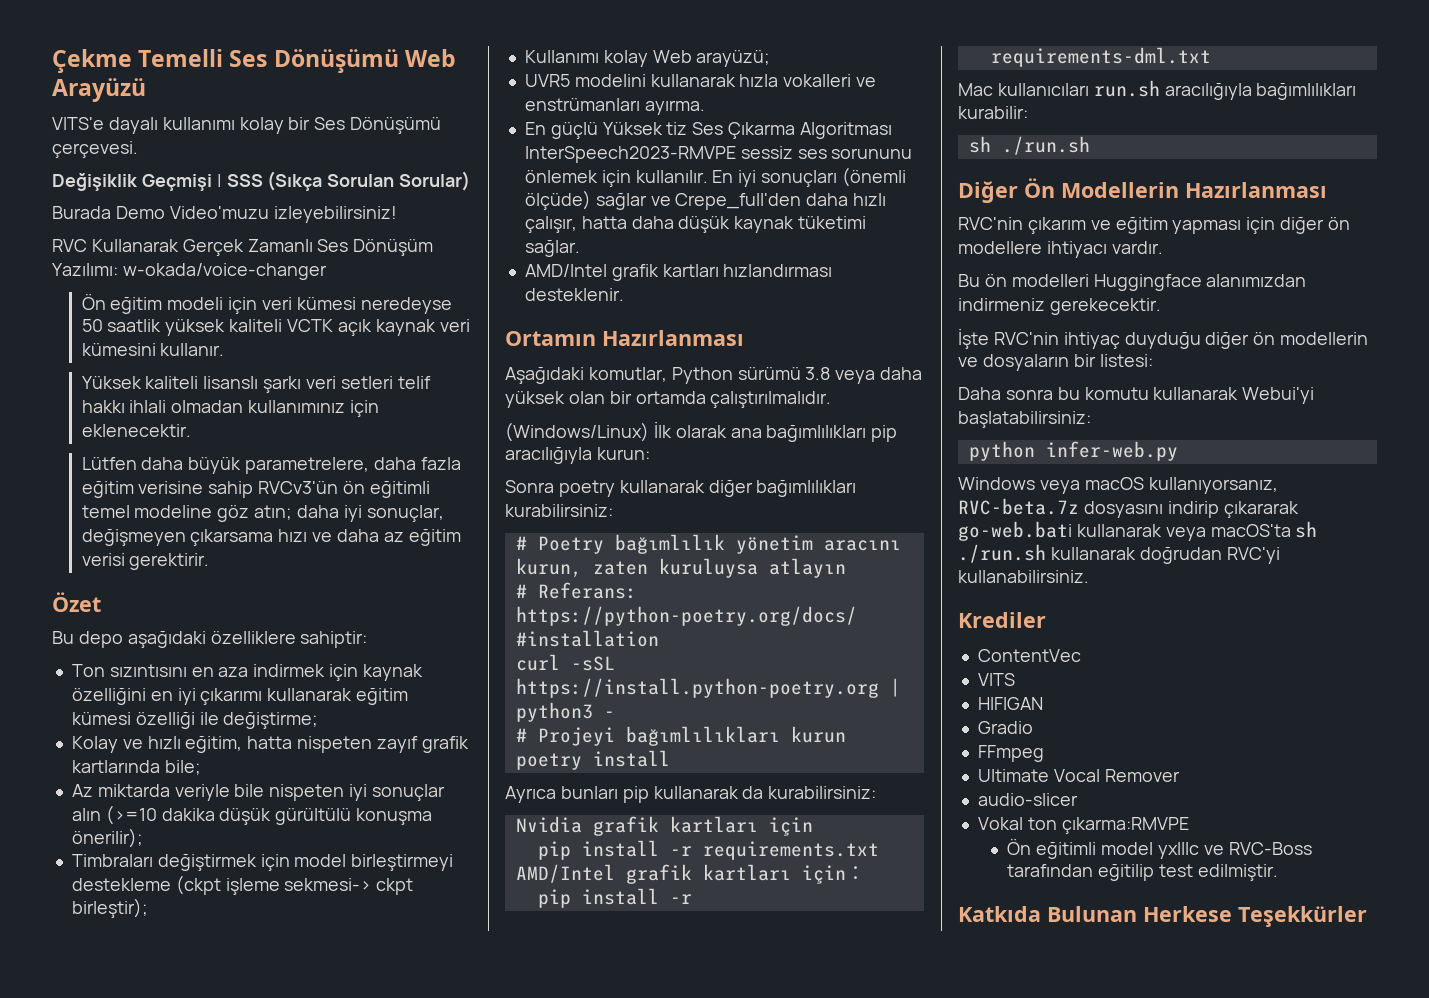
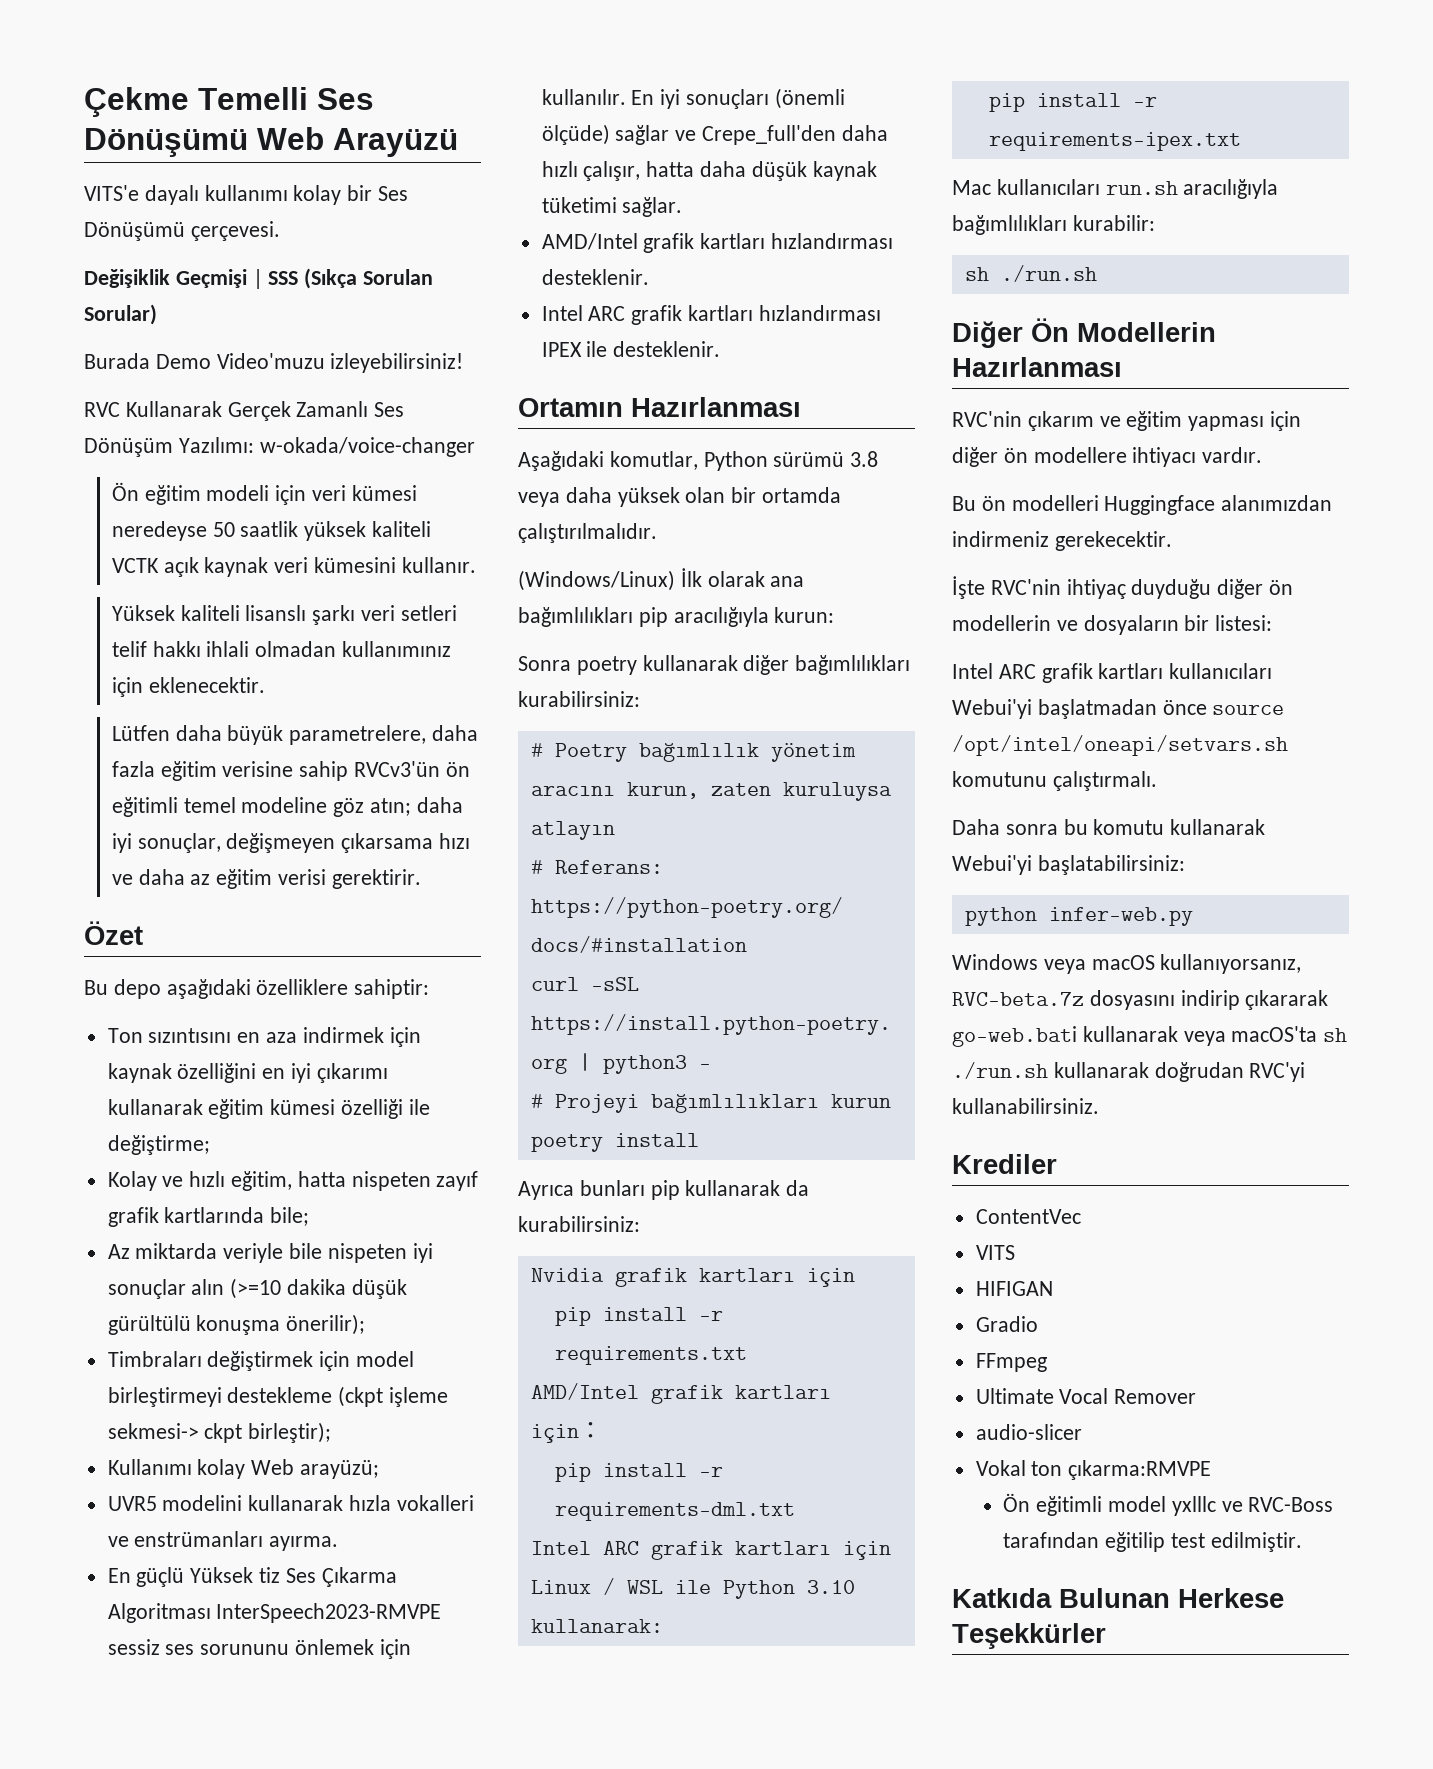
+ Intel ARC grafik kartları hızlandırması IPEX ile desteklenir.
+ Intel ARC grafik kartları için Linux / WSL ile Python 3.10 kullanarak:
+ pip install -r requirements-ipex.txt
+ Intel ARC grafik kartları kullanıcıları Webui'yi başlatmadan önce source /opt/intel/oneapi/setvars.sh komutunu çalıştırmalı.

